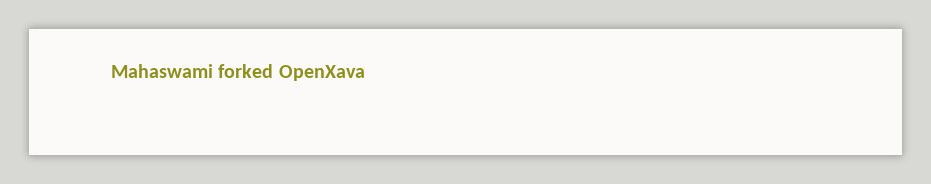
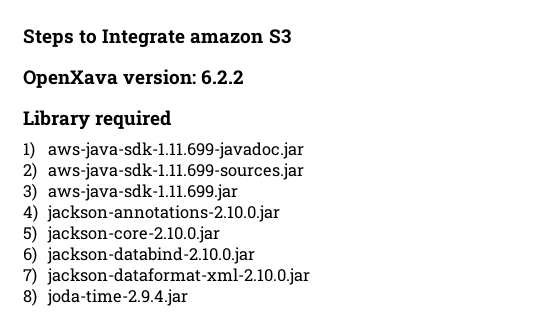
- Mahaswami forked OpenXava
+ Steps to Integrate amazon S3
+ OpenXava version: 6.2.2
+ Library required
+ 1) aws-java-sdk-1.11.699-javadoc.jar
+ 2) aws-java-sdk-1.11.699-sources.jar
+ 3) aws-java-sdk-1.11.699.jar
+ 4) jackson-annotations-2.10.0.jar
+ 5) jackson-core-2.10.0.jar
+ 6) jackson-databind-2.10.0.jar
+ 7) jackson-dataformat-xml-2.10.0.jar
+ 8) joda-time-2.9.4.jar

